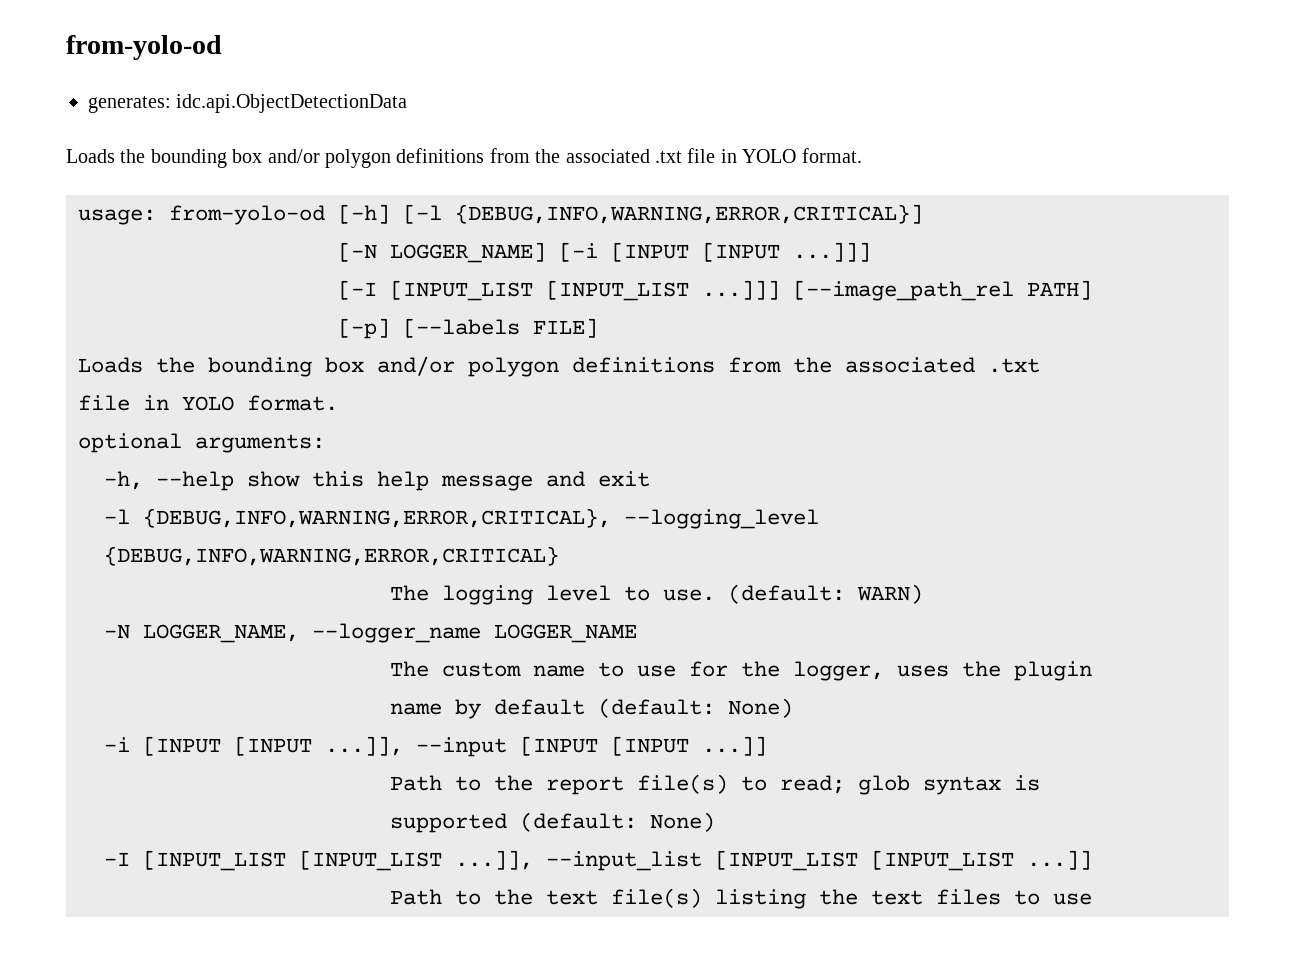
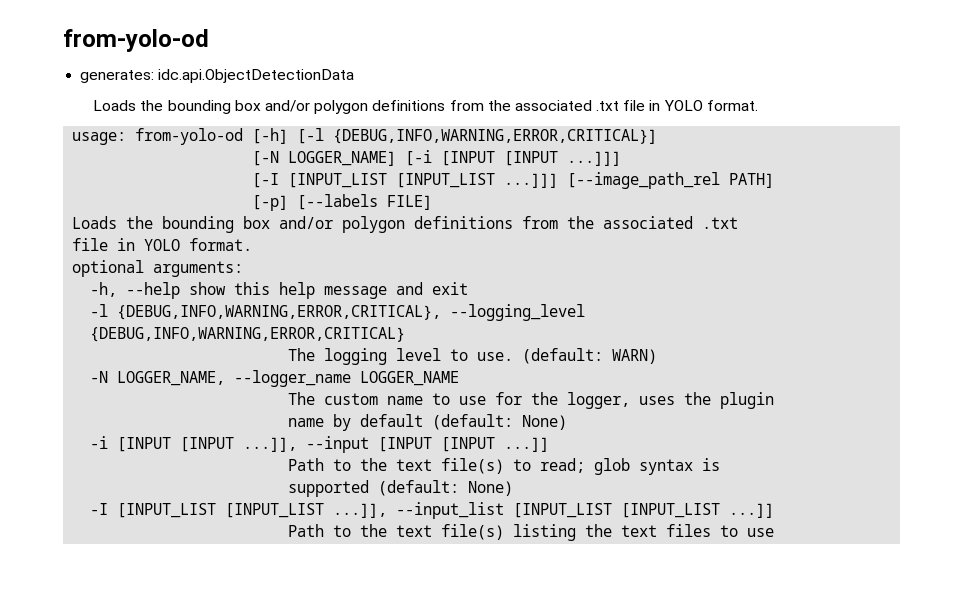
- Path to the report file(s) to read; glob syntax is
+ Path to the text file(s) to read; glob syntax is

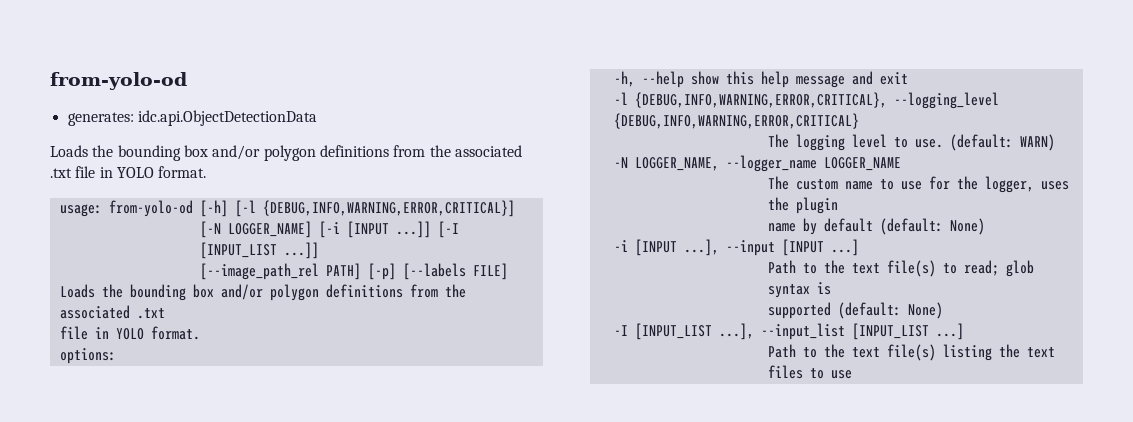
- [-N LOGGER_NAME] [-i [INPUT [INPUT ...]]]
- [-I [INPUT_LIST [INPUT_LIST ...]]] [--image_path_rel PATH]
- [-p] [--labels FILE]
+ [-N LOGGER_NAME] [-i [INPUT ...]] [-I [INPUT_LIST ...]]
+ [--image_path_rel PATH] [-p] [--labels FILE]
- optional arguments:
+ options:
- -i [INPUT [INPUT ...]], --input [INPUT [INPUT ...]]
+ -i [INPUT ...], --input [INPUT ...]
- -I [INPUT_LIST [INPUT_LIST ...]], --input_list [INPUT_LIST [INPUT_LIST ...]]
+ -I [INPUT_LIST ...], --input_list [INPUT_LIST ...]

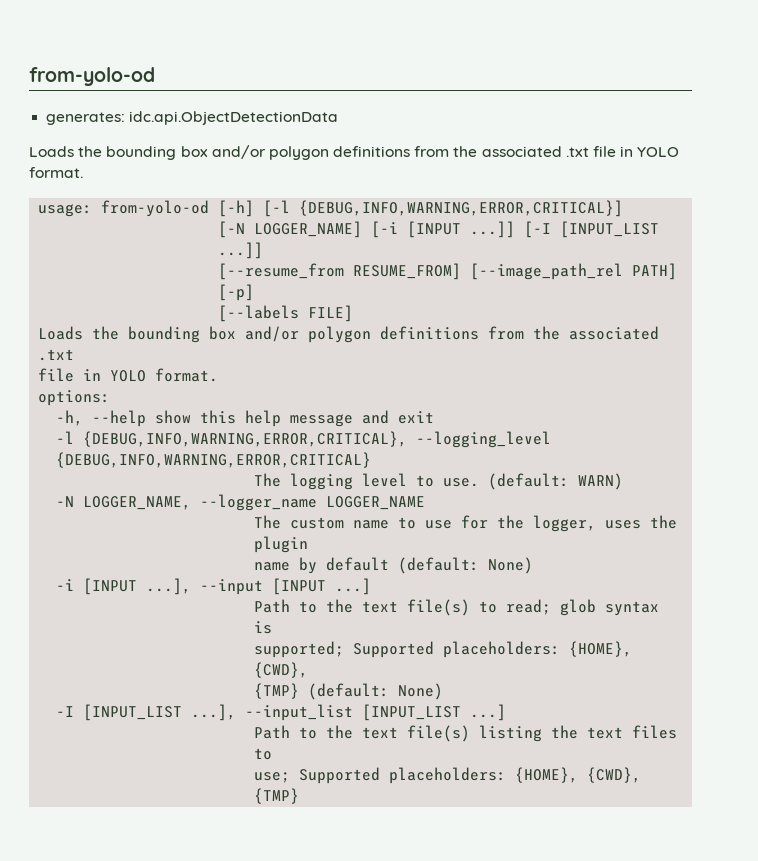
- [--image_path_rel PATH] [-p] [--labels FILE]
+ [--resume_from RESUME_FROM] [--image_path_rel PATH] [-p]
+ [--labels FILE]
- supported (default: None)
+ supported; Supported placeholders: {HOME}, {CWD},
+ {TMP} (default: None)
- Path to the text file(s) listing the text files to use
+ Path to the text file(s) listing the text files to
+ use; Supported placeholders: {HOME}, {CWD}, {TMP}

